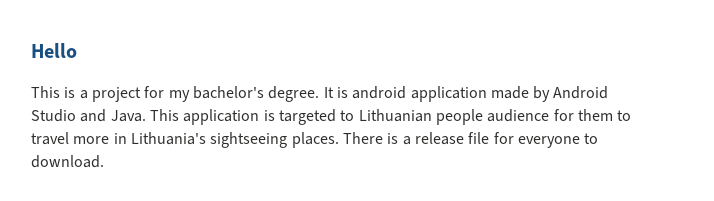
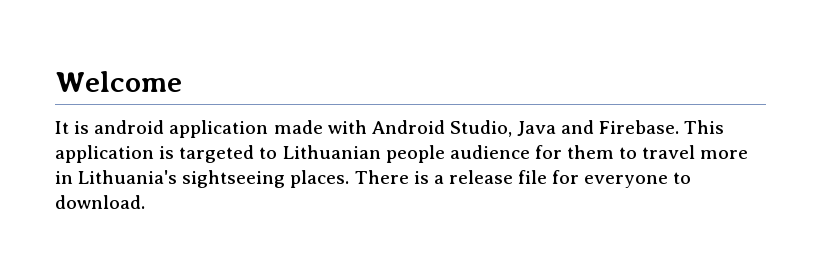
- Hello
- This is a project for my bachelor's degree. It is android application made by Android Studio and Java.
+ Welcome
+ It is android application made with Android Studio, Java and Firebase.

